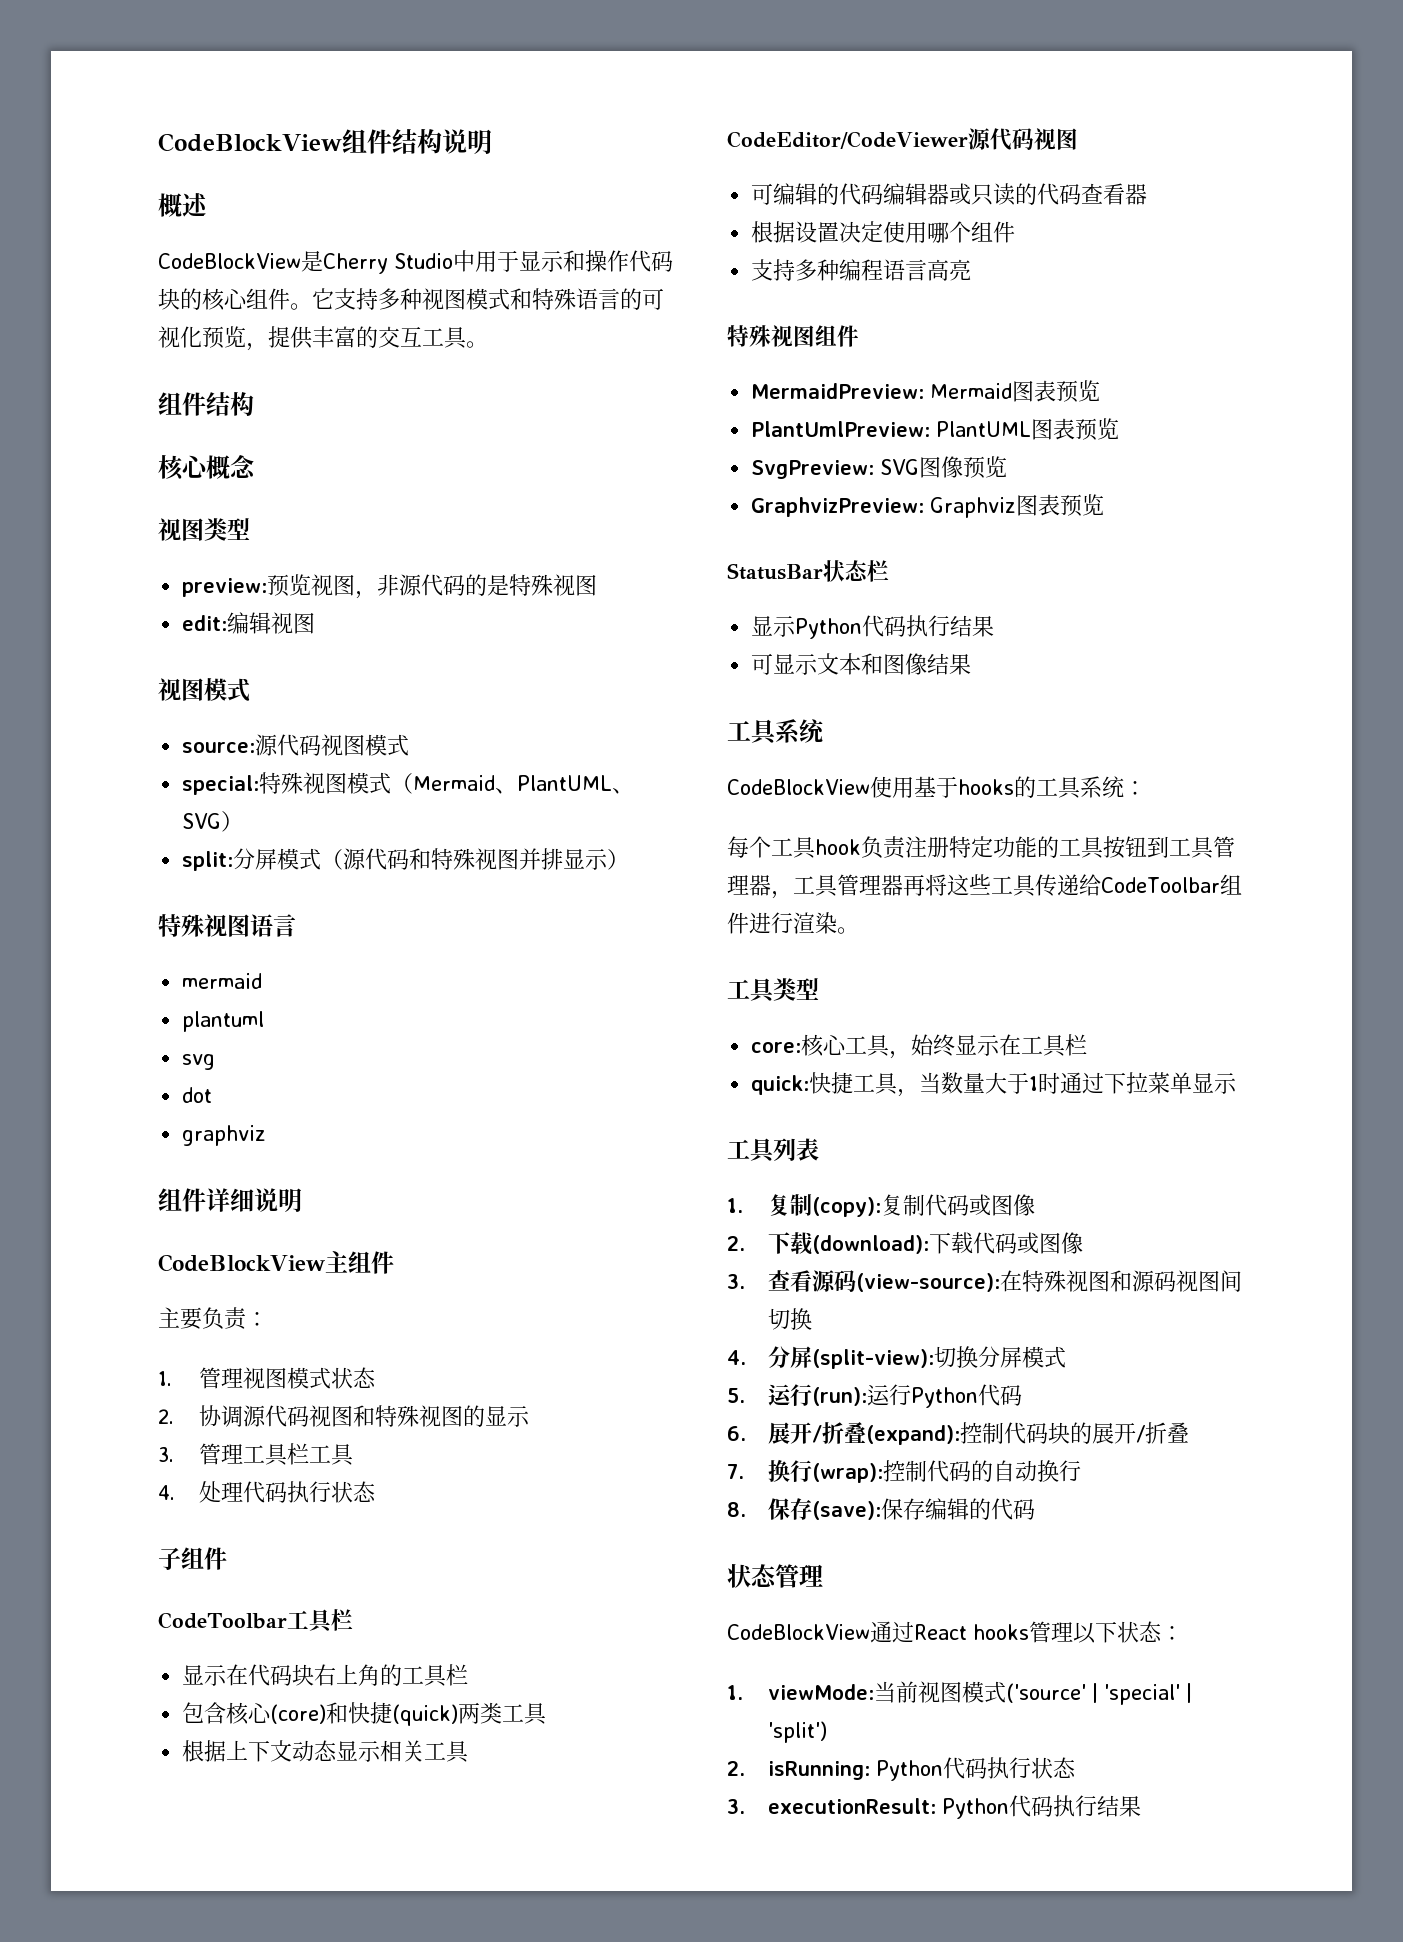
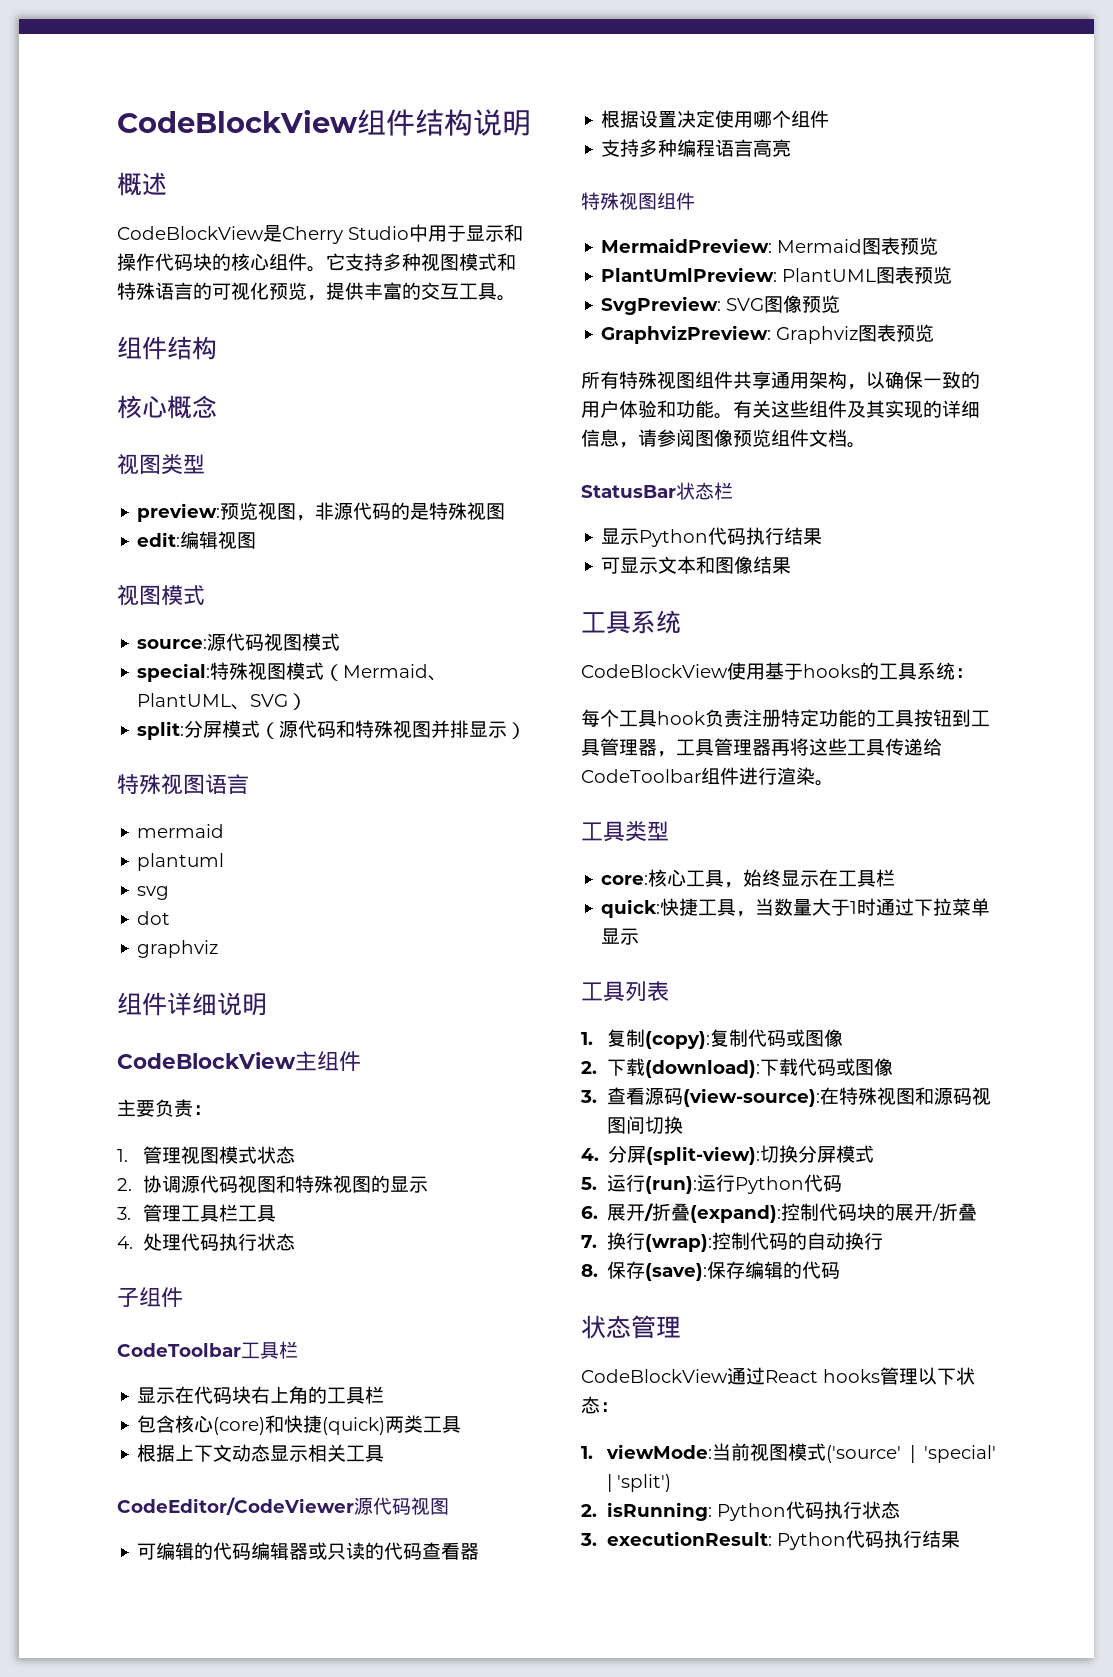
+ 所有特殊视图组件共享通用架构，以确保一致的用户体验和功能。有关这些组件及其实现的详细信息，请参阅图像预览组件文档。

